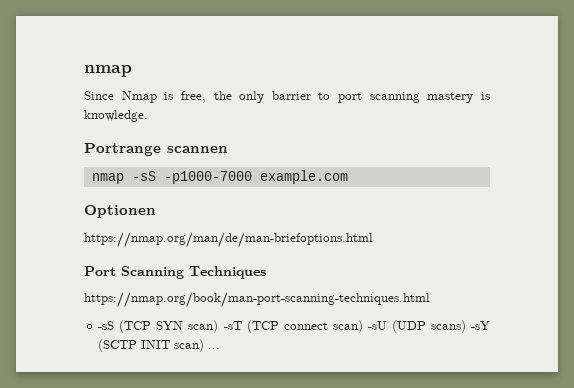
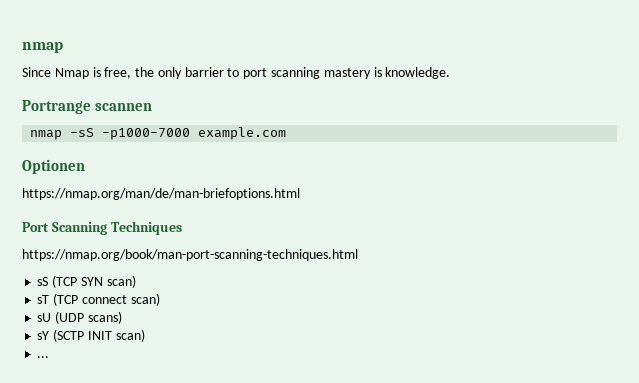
- -sS (TCP SYN scan) -sT (TCP connect scan) -sU (UDP scans) -sY (SCTP INIT scan) ...
+ sS (TCP SYN scan)
+ sT (TCP connect scan)
+ sU (UDP scans)
+ sY (SCTP INIT scan)
+ ...

